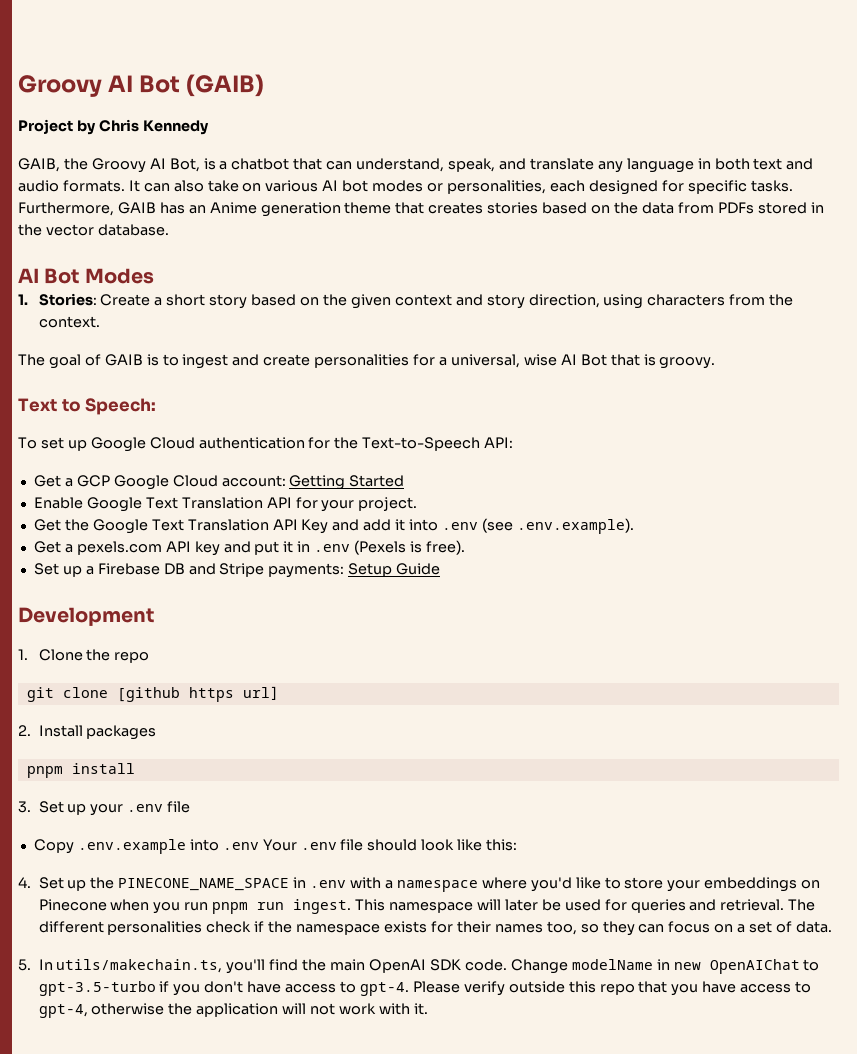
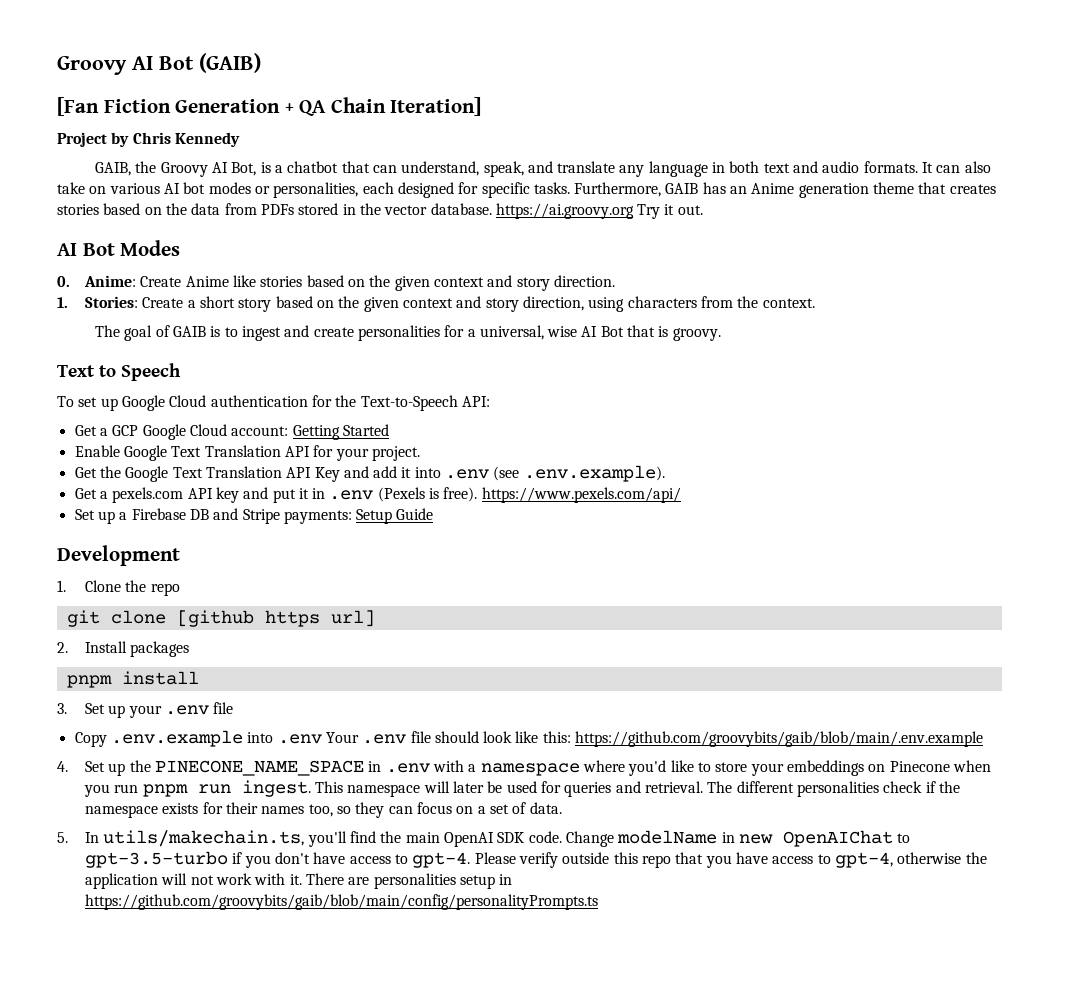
+ [Fan Fiction Generation + QA Chain Iteration]
- Furthermore, GAIB has an Anime generation theme that creates stories based on the data from PDFs stored in the vector database.
+ Furthermore, GAIB has an Anime generation theme that creates stories based on the data from PDFs stored in the vector database. https://ai.groovy.org Try it out.
+ 0. Anime: Create Anime like stories based on the given context and story direction.
- Text to Speech:
+ Text to Speech
- Get a pexels.com API key and put it in .env (Pexels is free).
+ Get a pexels.com API key and put it in .env (Pexels is free). https://www.pexels.com/api/
- Copy .env.example into .env Your .env file should look like this:
+ Copy .env.example into .env Your .env file should look like this: https://github.com/groovybits/gaib/blob/main/.env.example
+ There are personalities setup in https://github.com/groovybits/gaib/blob/main/config/personalityPrompts.ts

